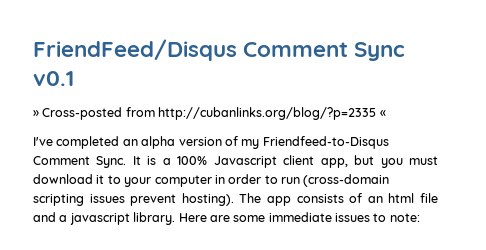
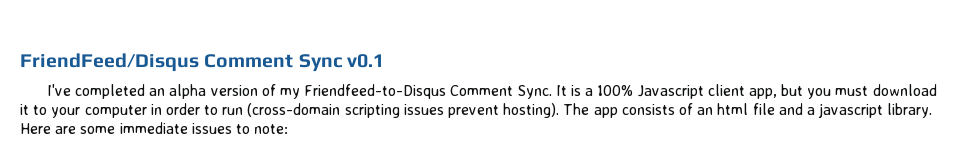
- » Cross-posted from http://cubanlinks.org/blog/?p=2335 «

